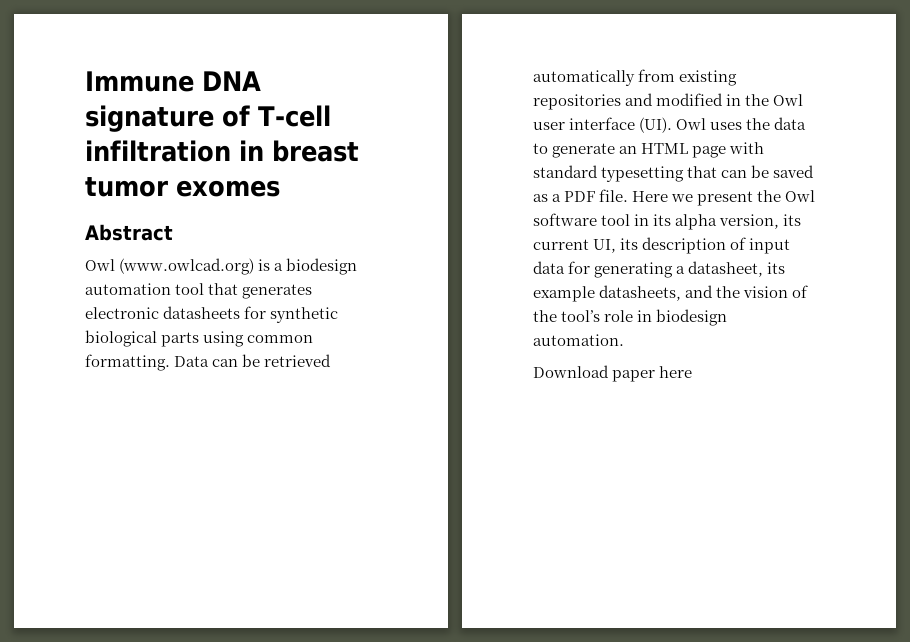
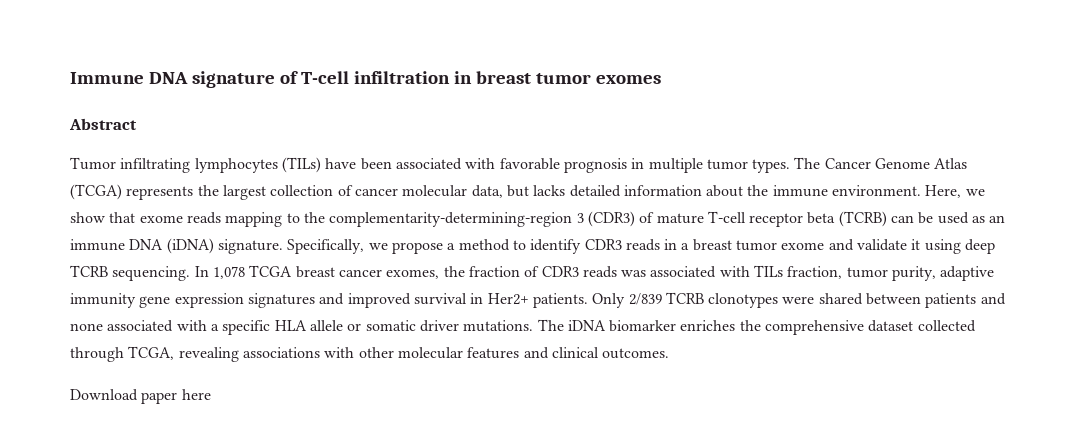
- Owl (www.owlcad.org) is a biodesign automation tool that generates electronic datasheets for synthetic biological parts using common formatting. Data can be retrieved automatically from existing repositories and modified in the Owl user interface (UI). Owl uses the data to generate an HTML page with standard typesetting that can be saved as a PDF file. Here we present the Owl software tool in its alpha version, its current UI, its description of input data for generating a datasheet, its example datasheets, and the vision of the tool’s role in biodesign automation.
+ Tumor infiltrating lymphocytes (TILs) have been associated with favorable prognosis in multiple tumor types. The Cancer Genome Atlas (TCGA) represents the largest collection of cancer molecular data, but lacks detailed information about the immune environment. Here, we show that exome reads mapping to the complementarity-determining-region 3 (CDR3) of mature T-cell receptor beta (TCRB) can be used as an immune DNA (iDNA) signature. Specifically, we propose a method to identify CDR3 reads in a breast tumor exome and validate it using deep TCRB sequencing. In 1,078 TCGA breast cancer exomes, the fraction of CDR3 reads was associated with TILs fraction, tumor purity, adaptive immunity gene expression signatures and improved survival in Her2+ patients. Only 2/839 TCRB clonotypes were shared between patients and none associated with a specific HLA allele or somatic driver mutations. The iDNA biomarker enriches the comprehensive dataset collected through TCGA, revealing associations with other molecular features and clinical outcomes.

